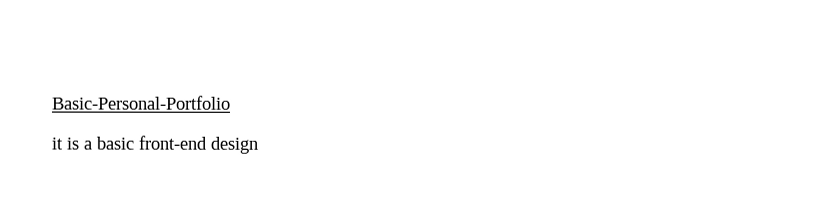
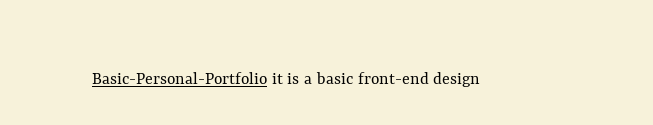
- Basic-Personal-Portfolio
- it is a basic front-end design
+ Basic-Personal-Portfolio it is a basic front-end design

